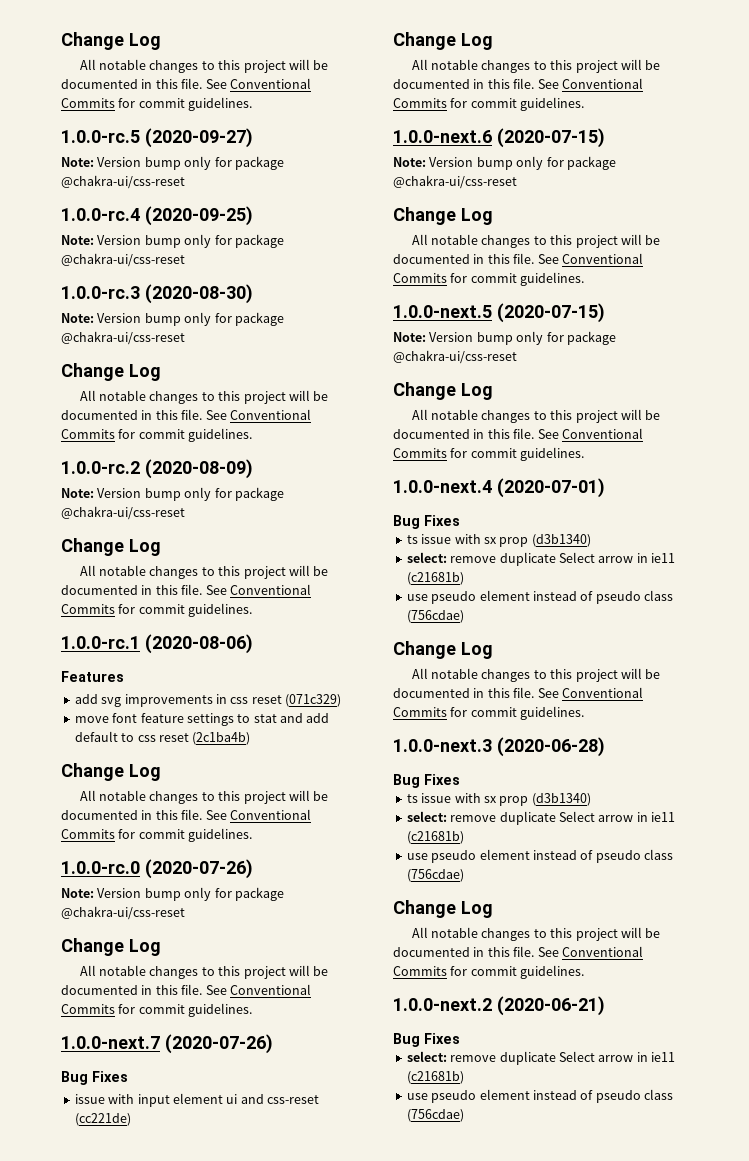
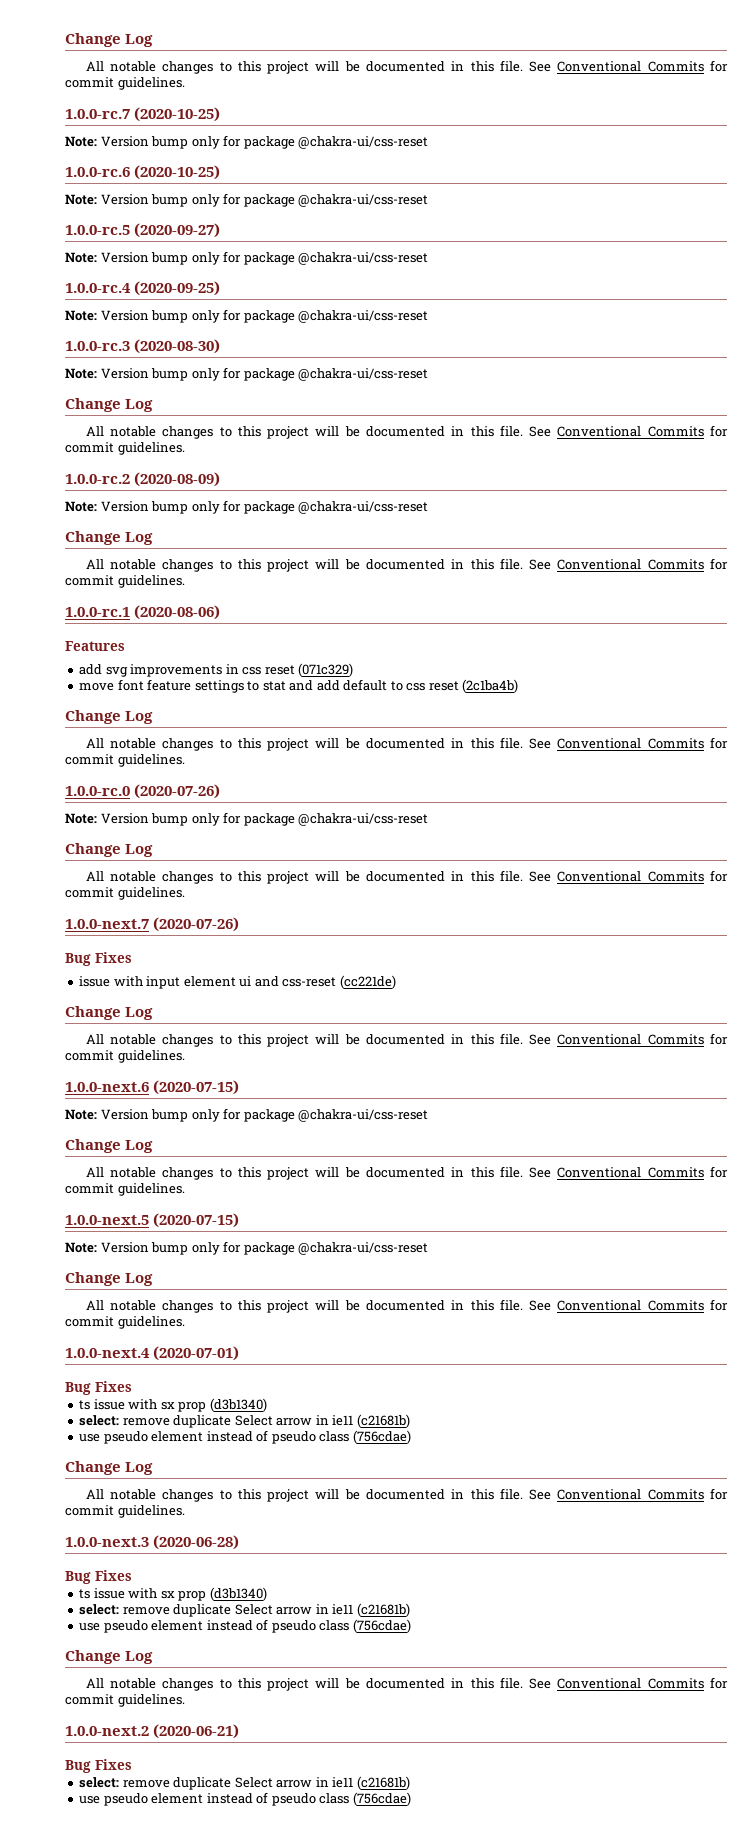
+ 1.0.0-rc.7 (2020-10-25)
+ Note: Version bump only for package @chakra-ui/css-reset
+ 1.0.0-rc.6 (2020-10-25)
+ Note: Version bump only for package @chakra-ui/css-reset

